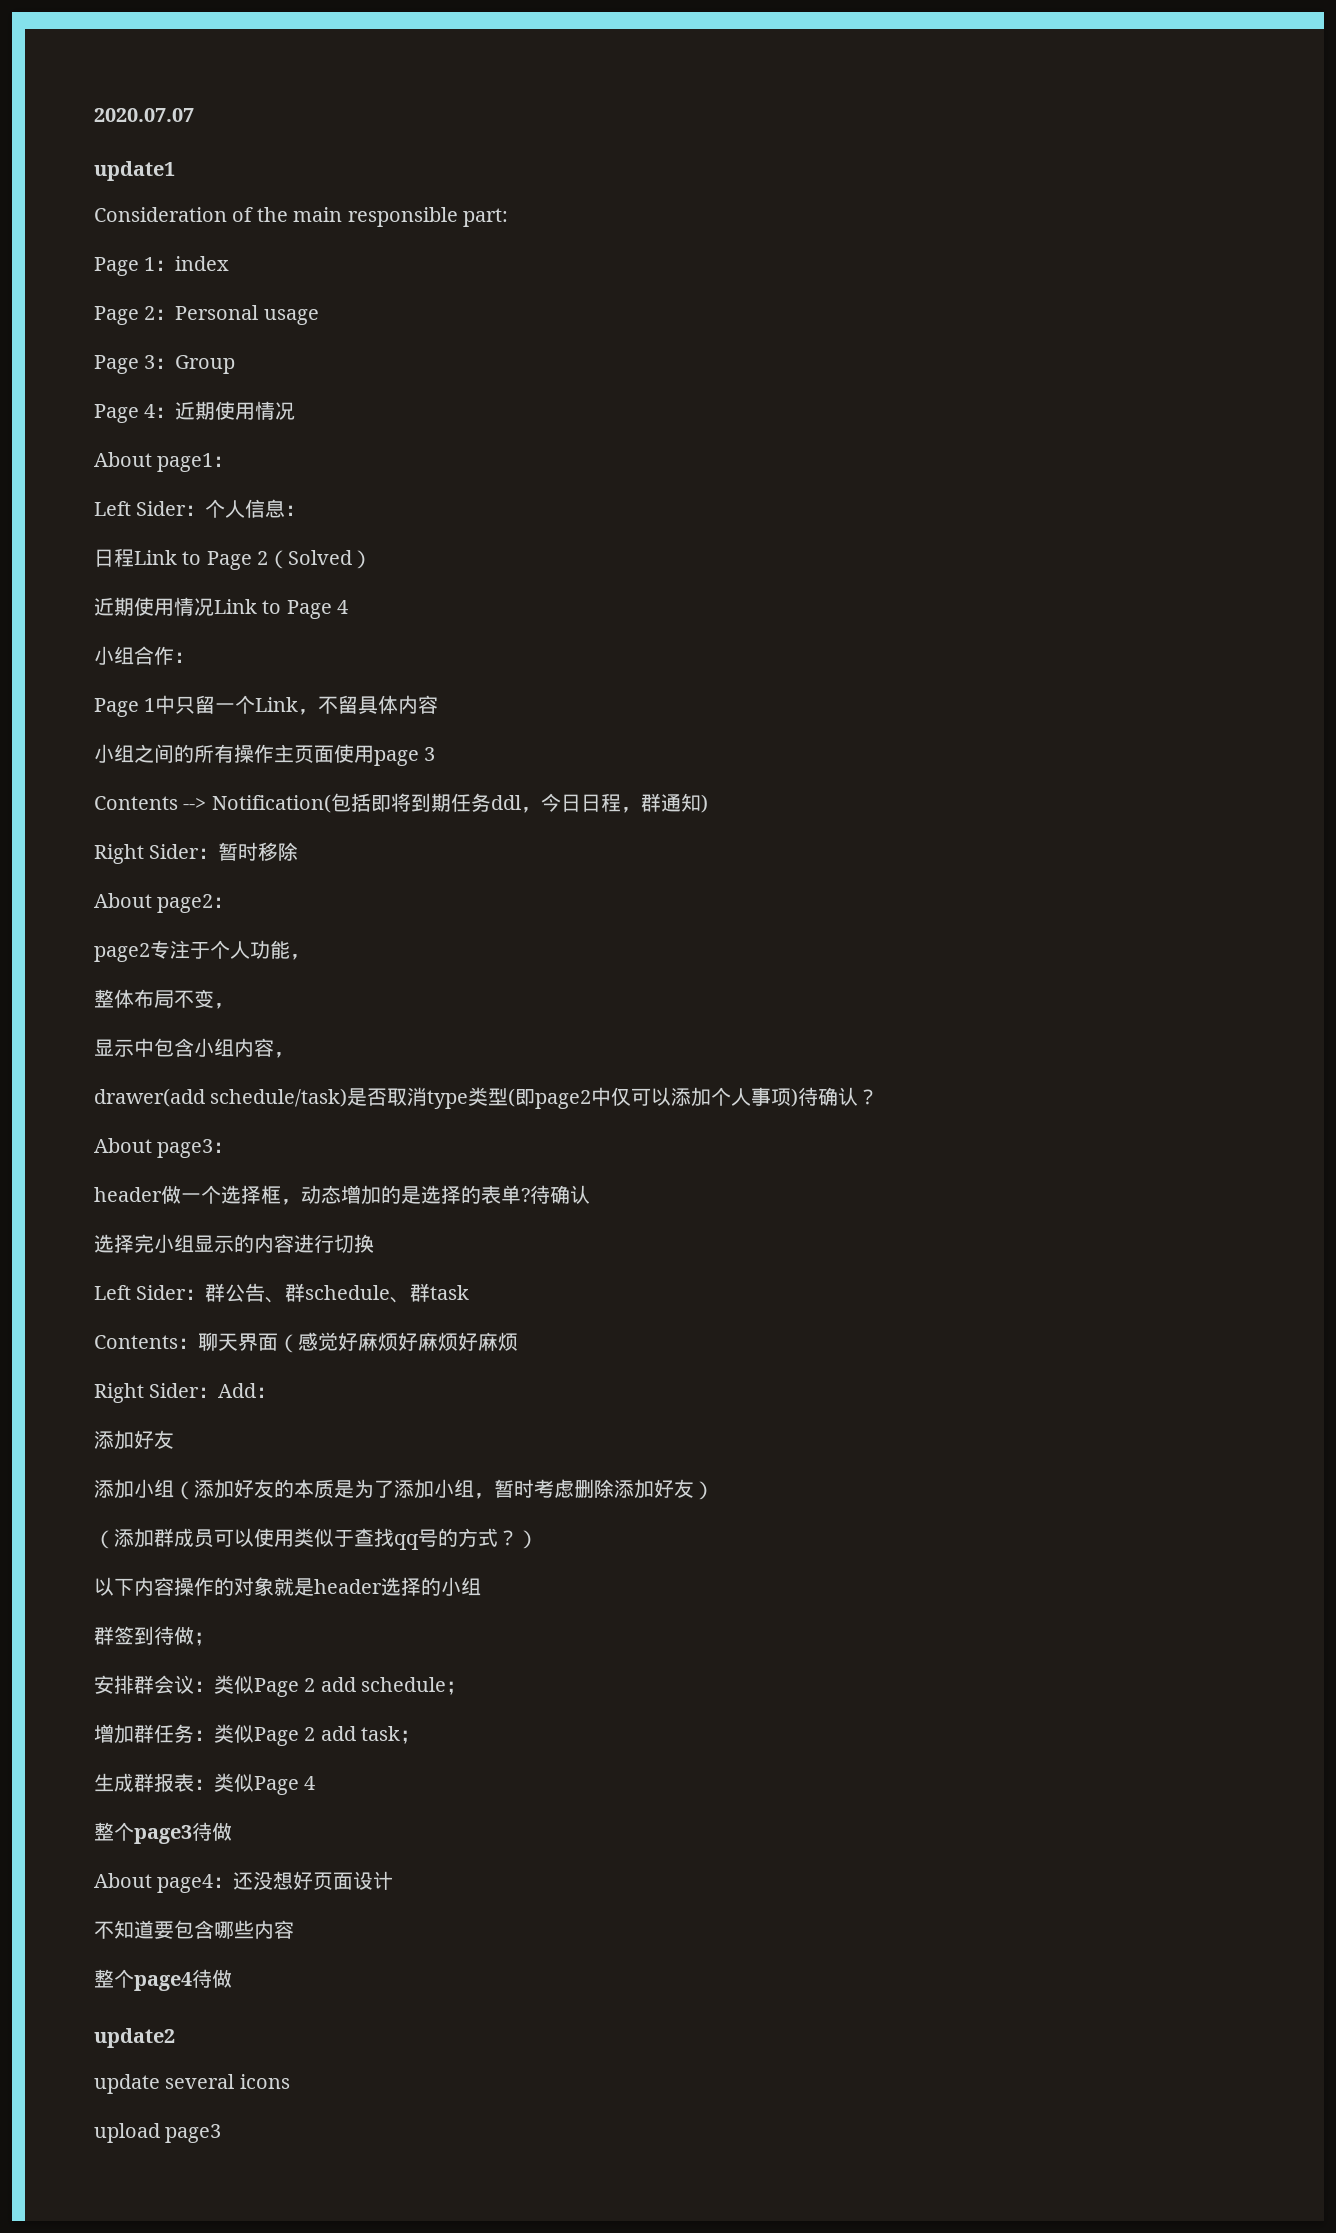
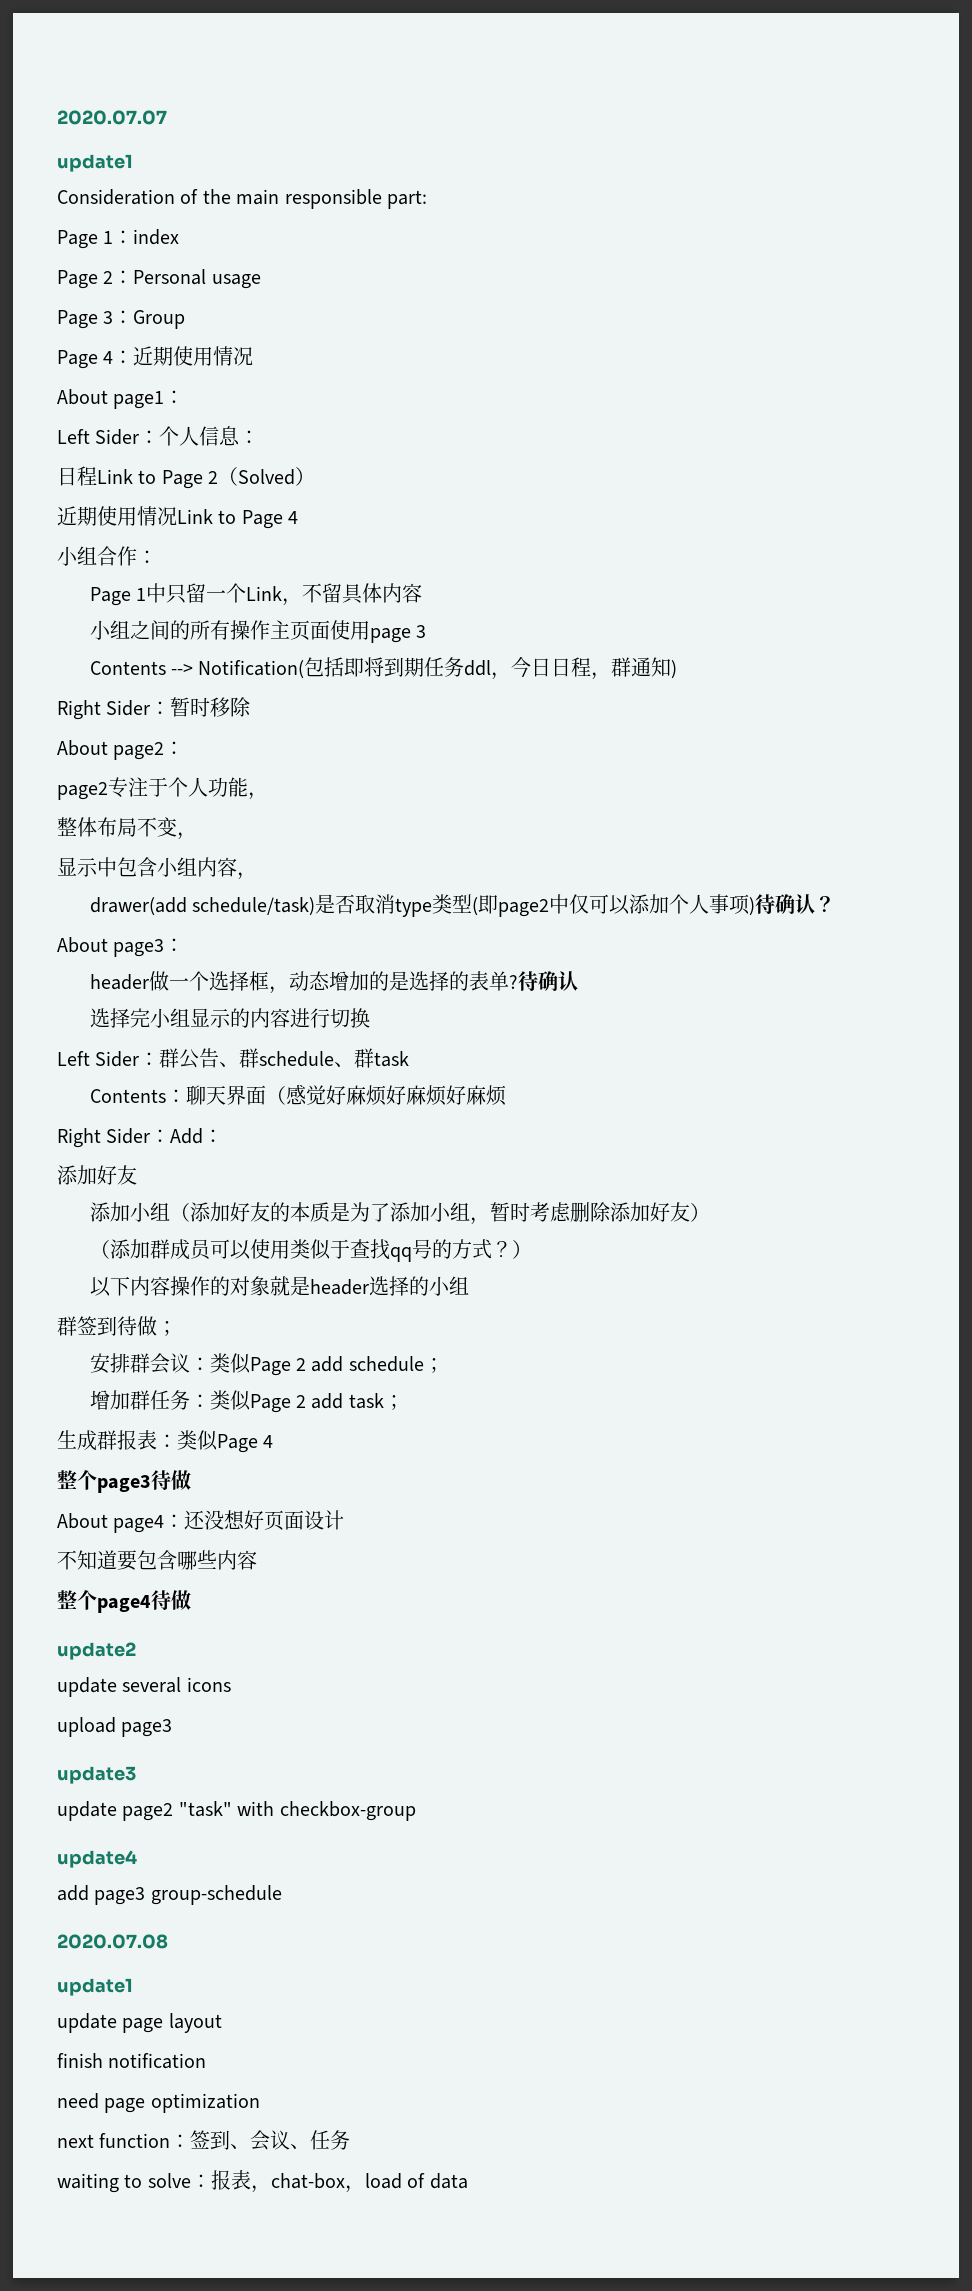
+ update3
+ update page2 "task" with checkbox-group
+ update4
+ add page3 group-schedule
+ 2020.07.08
+ update1
+ update page layout
+ finish notification
+ need page optimization
+ next function：签到、会议、任务
+ waiting to solve：报表，chat-box，load of data

